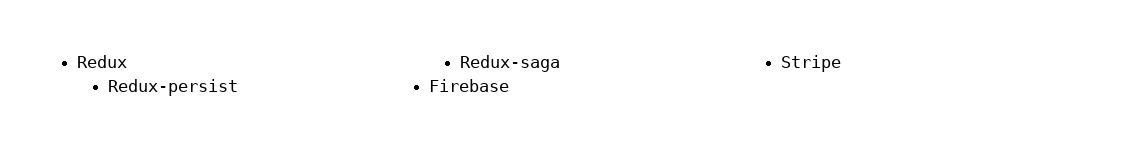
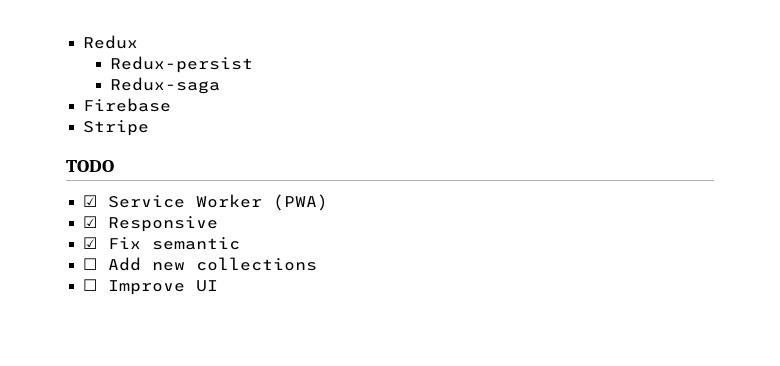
+ TODO
+ ☑ Service Worker (PWA)
+ ☑ Responsive
+ ☑ Fix semantic
+ ☐ Add new collections
+ ☐ Improve UI

